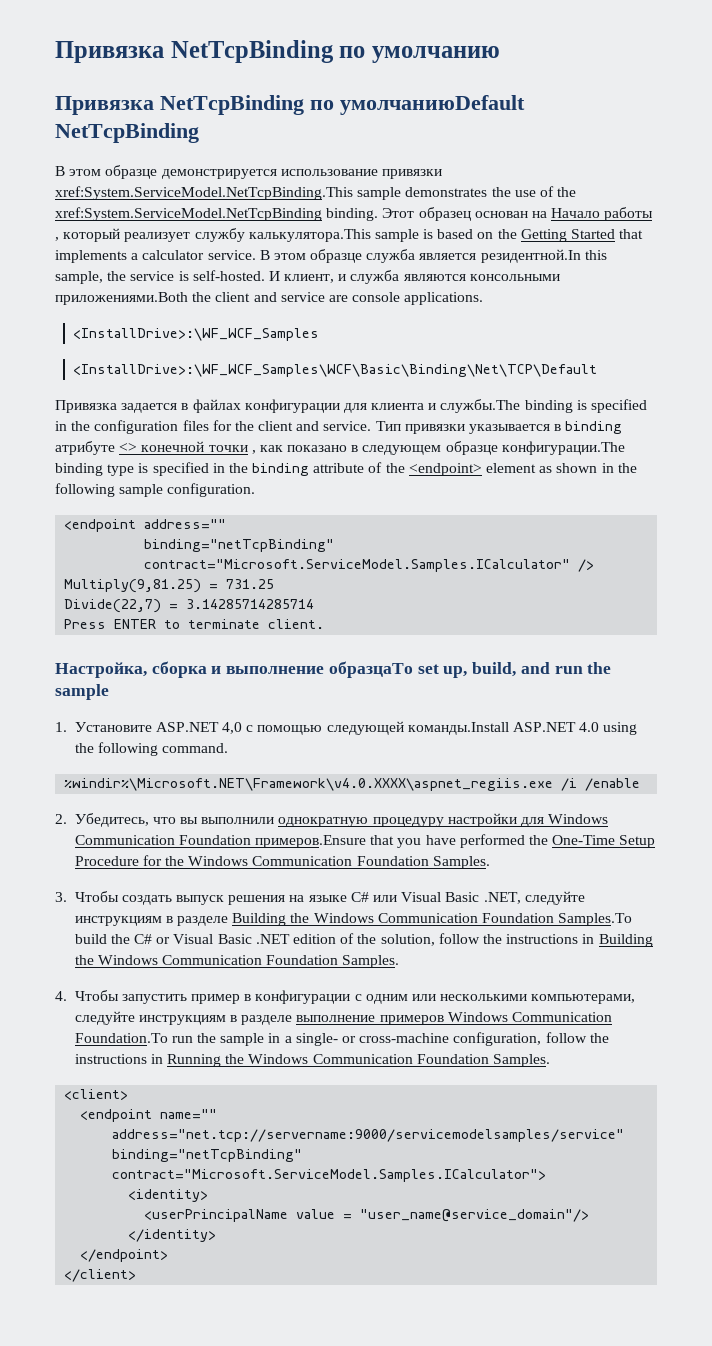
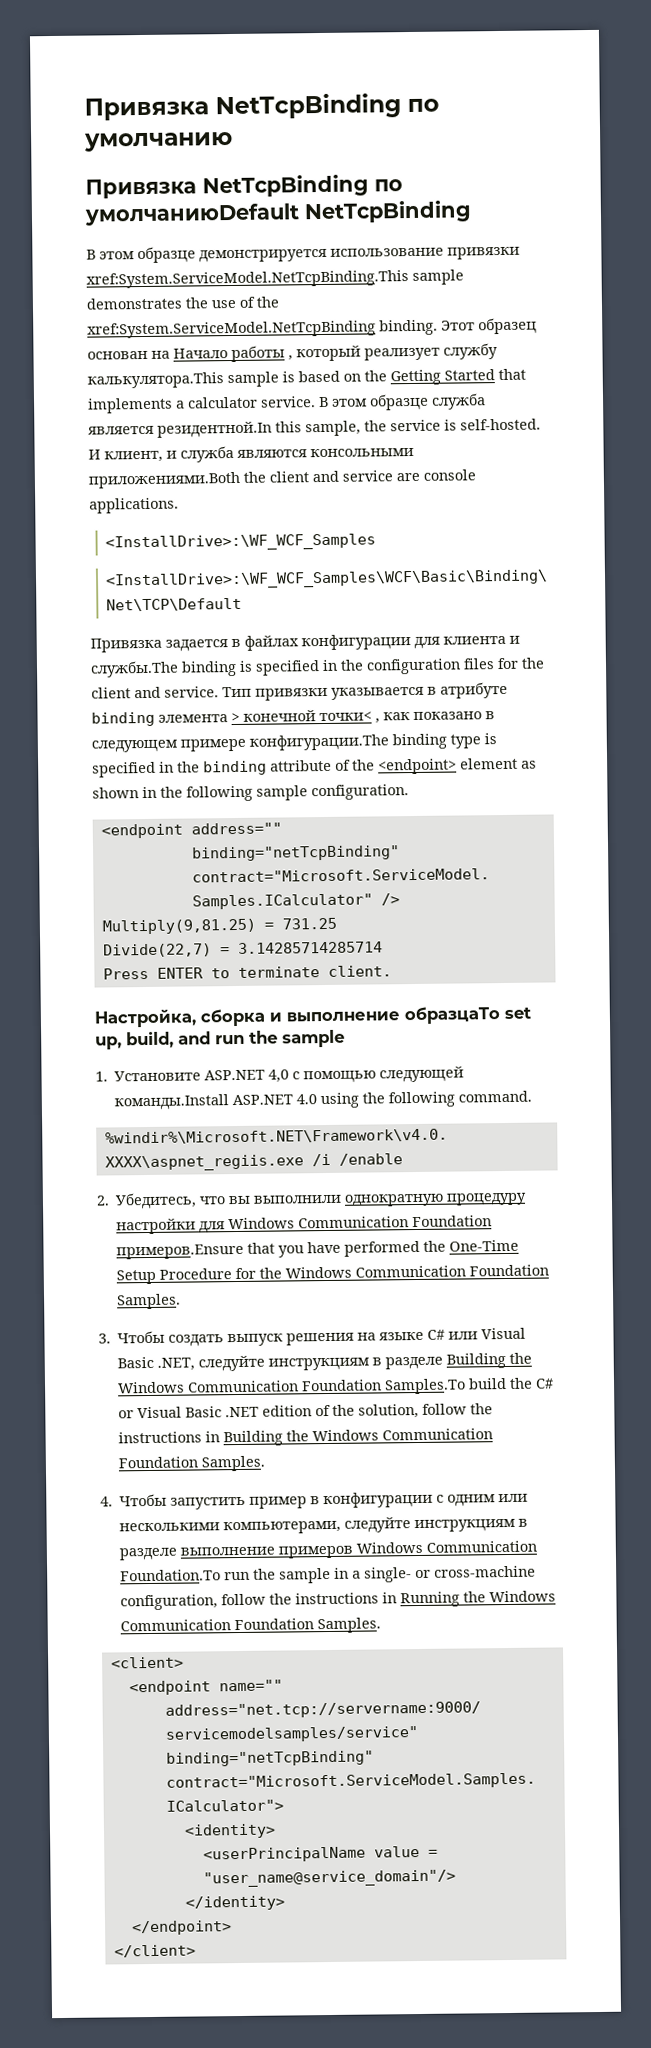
- Тип привязки указывается в binding атрибуте <> конечной точки , как показано в следующем образце конфигурации.The binding type is specified in the binding attribute of the <endpoint> element as shown in the following sample configuration.
+ Тип привязки указывается в атрибуте binding элемента > конечной точки< , как показано в следующем примере конфигурации.The binding type is specified in the binding attribute of the <endpoint> element as shown in the following sample configuration.

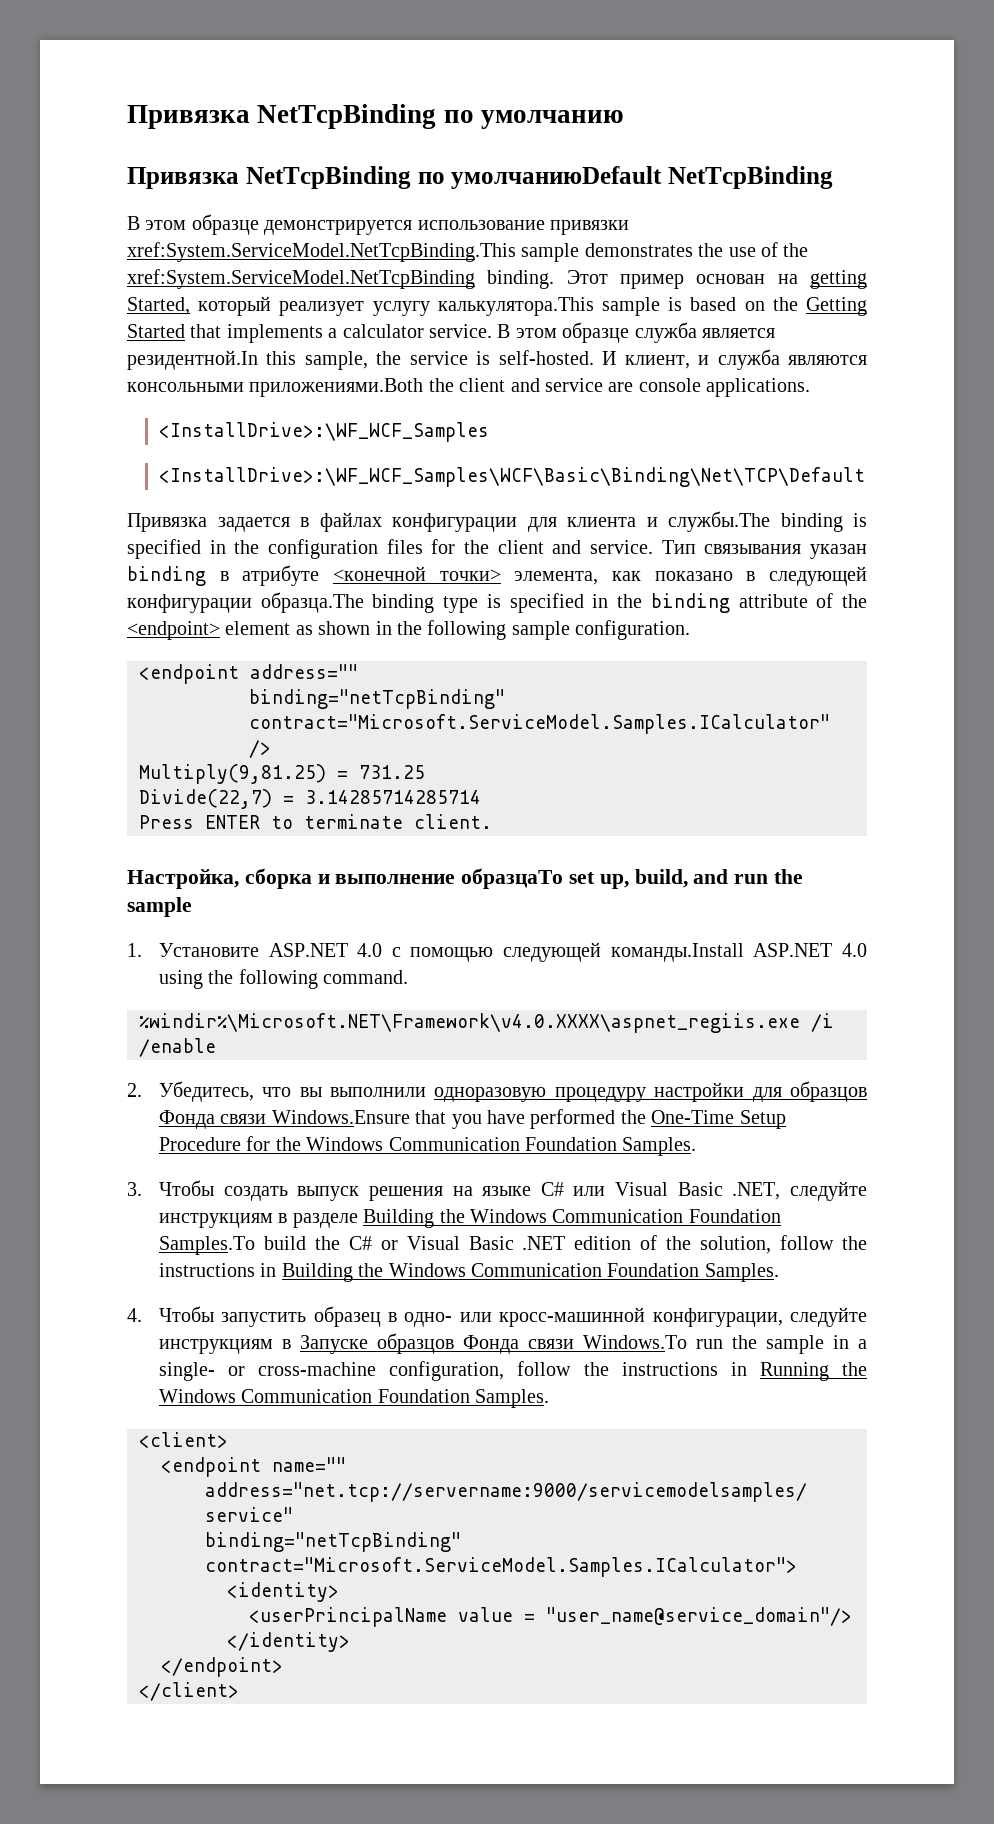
- Этот образец основан на Начало работы , который реализует службу калькулятора.This sample is based on the Getting Started that implements a calculator service.
+ Этот пример основан на getting Started, который реализует услугу калькулятора.This sample is based on the Getting Started that implements a calculator service.
- Тип привязки указывается в атрибуте binding элемента > конечной точки< , как показано в следующем примере конфигурации.The binding type is specified in the binding attribute of the <endpoint> element as shown in the following sample configuration.
+ Тип связывания указан binding в атрибуте <конечной точки> элемента, как показано в следующей конфигурации образца.The binding type is specified in the binding attribute of the <endpoint> element as shown in the following sample configuration.
- 1. Установите ASP.NET 4,0 с помощью следующей команды.Install ASP.NET 4.0 using the following command.
+ 1. Установите ASP.NET 4.0 с помощью следующей команды.Install ASP.NET 4.0 using the following command.
- 2. Убедитесь, что вы выполнили однократную процедуру настройки для Windows Communication Foundation примеров.Ensure that you have performed the One-Time Setup Procedure for the Windows Communication Foundation Samples.
+ 2. Убедитесь, что вы выполнили одноразовую процедуру настройки для образцов Фонда связи Windows.Ensure that you have performed the One-Time Setup Procedure for the Windows Communication Foundation Samples.
- 4. Чтобы запустить пример в конфигурации с одним или несколькими компьютерами, следуйте инструкциям в разделе выполнение примеров Windows Communication Foundation.To run the sample in a single- or cross-machine configuration, follow the instructions in Running the Windows Communication Foundation Samples.
+ 4. Чтобы запустить образец в одно- или кросс-машинной конфигурации, следуйте инструкциям в Запуске образцов Фонда связи Windows.To run the sample in a single- or cross-machine configuration, follow the instructions in Running the Windows Communication Foundation Samples.

